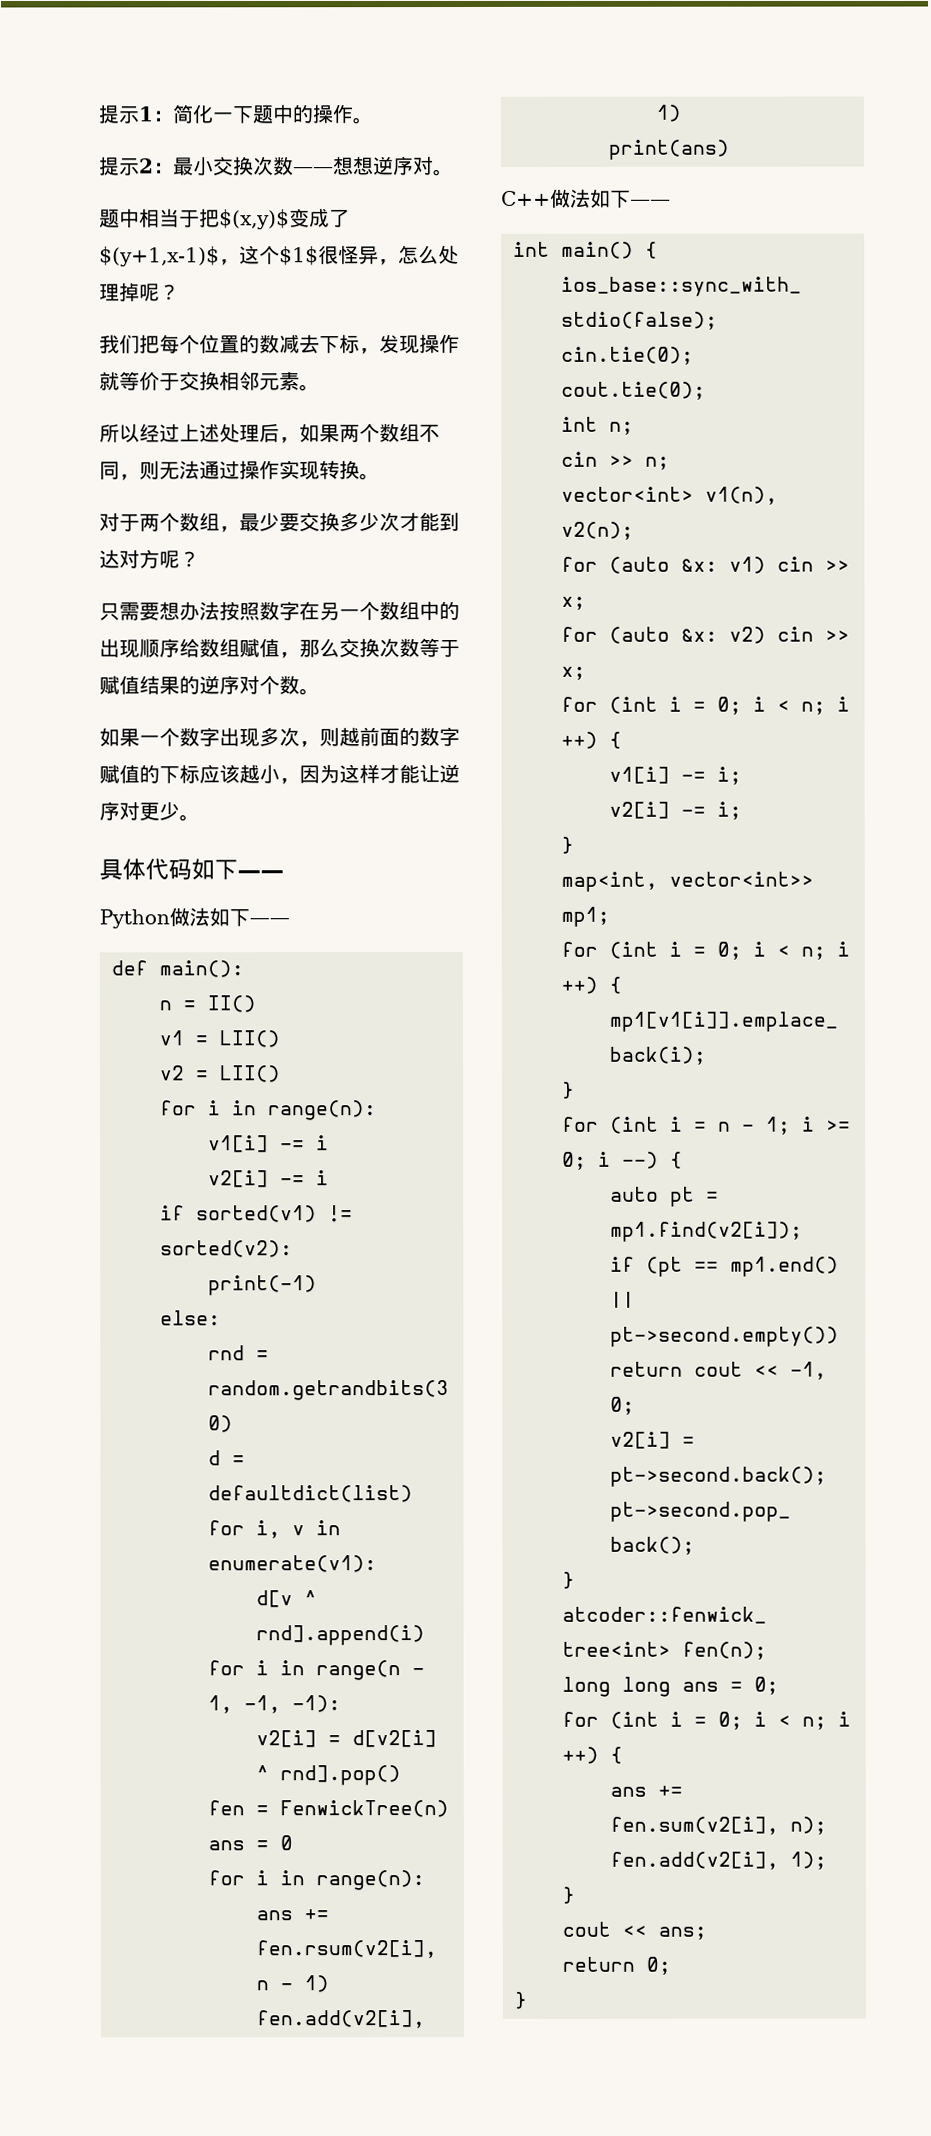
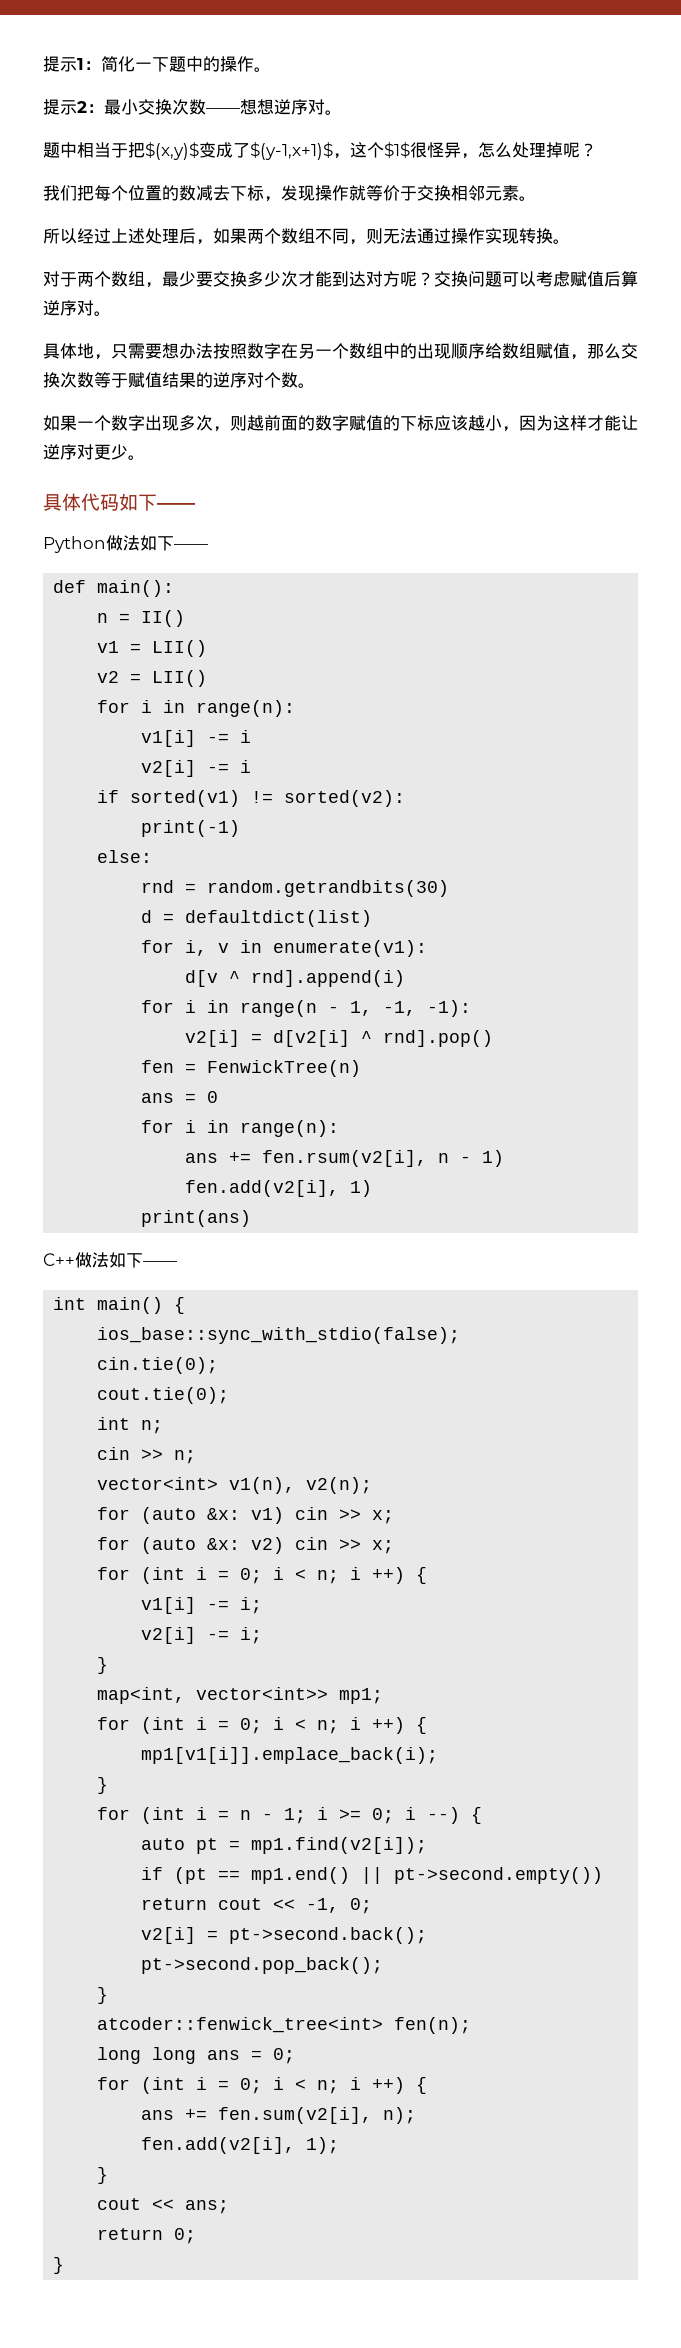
- 题中相当于把$(x,y)$变成了$(y+1,x-1)$，这个$1$很怪异，怎么处理掉呢？
+ 题中相当于把$(x,y)$变成了$(y-1,x+1)$，这个$1$很怪异，怎么处理掉呢？
- 对于两个数组，最少要交换多少次才能到达对方呢？
- 只需要想办法按照数字在另一个数组中的出现顺序给数组赋值，那么交换次数等于赋值结果的逆序对个数。
+ 对于两个数组，最少要交换多少次才能到达对方呢？交换问题可以考虑赋值后算逆序对。
+ 具体地，只需要想办法按照数字在另一个数组中的出现顺序给数组赋值，那么交换次数等于赋值结果的逆序对个数。

